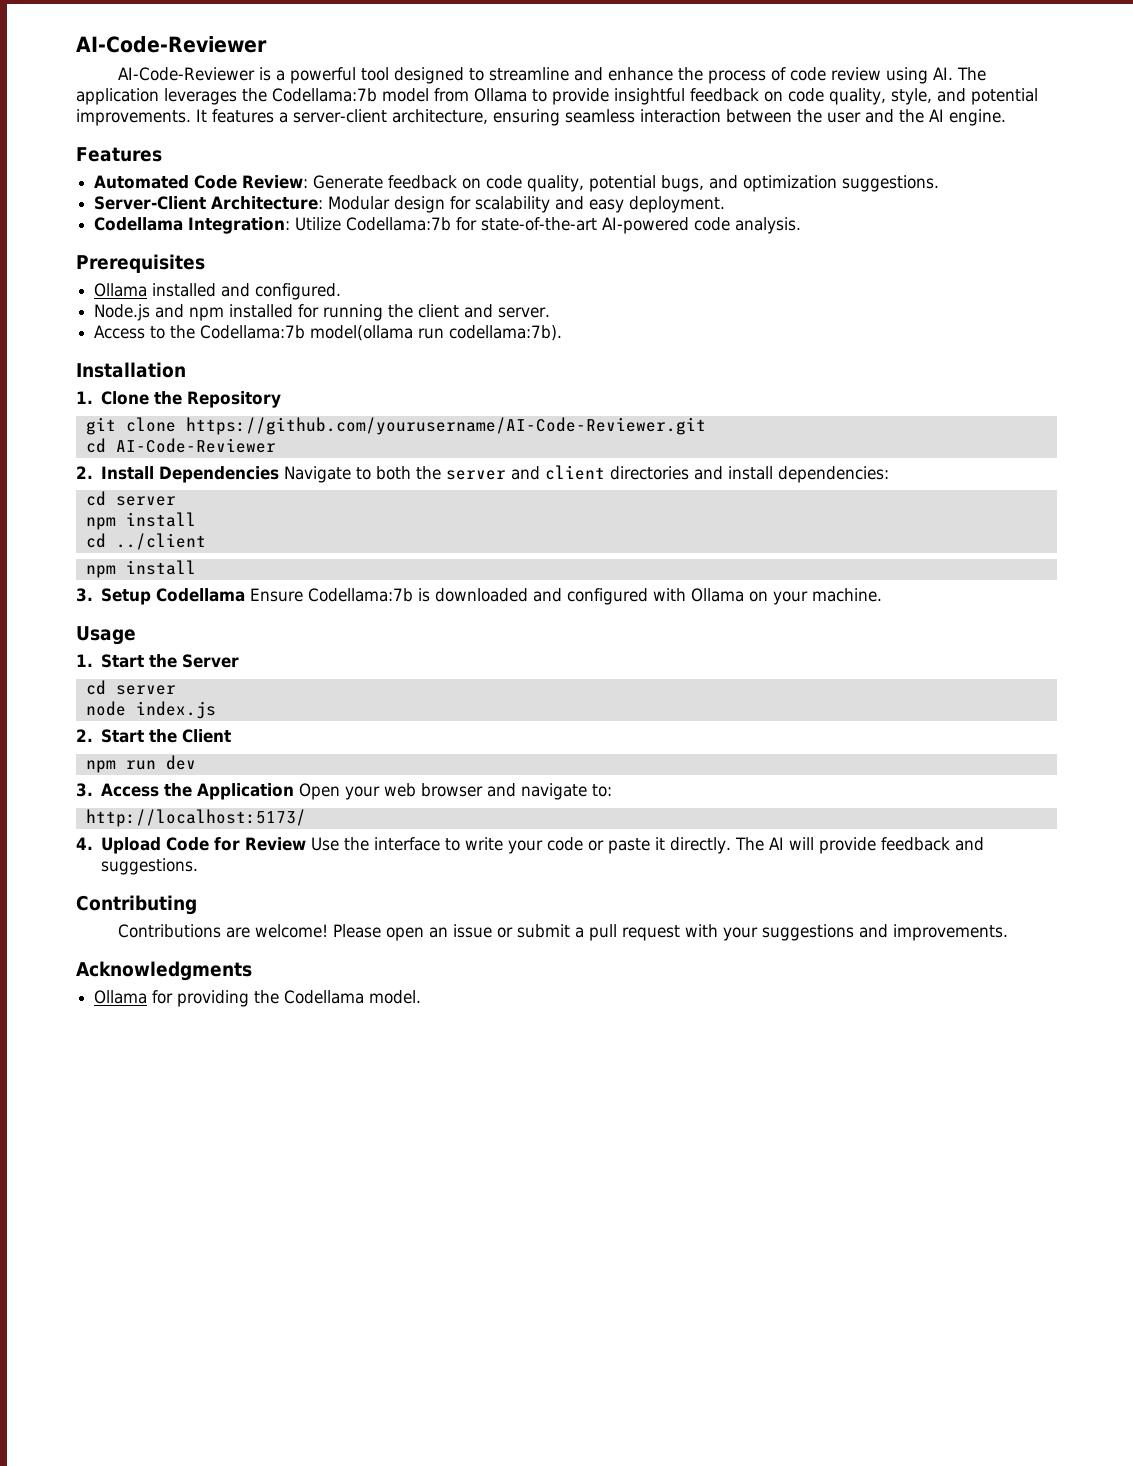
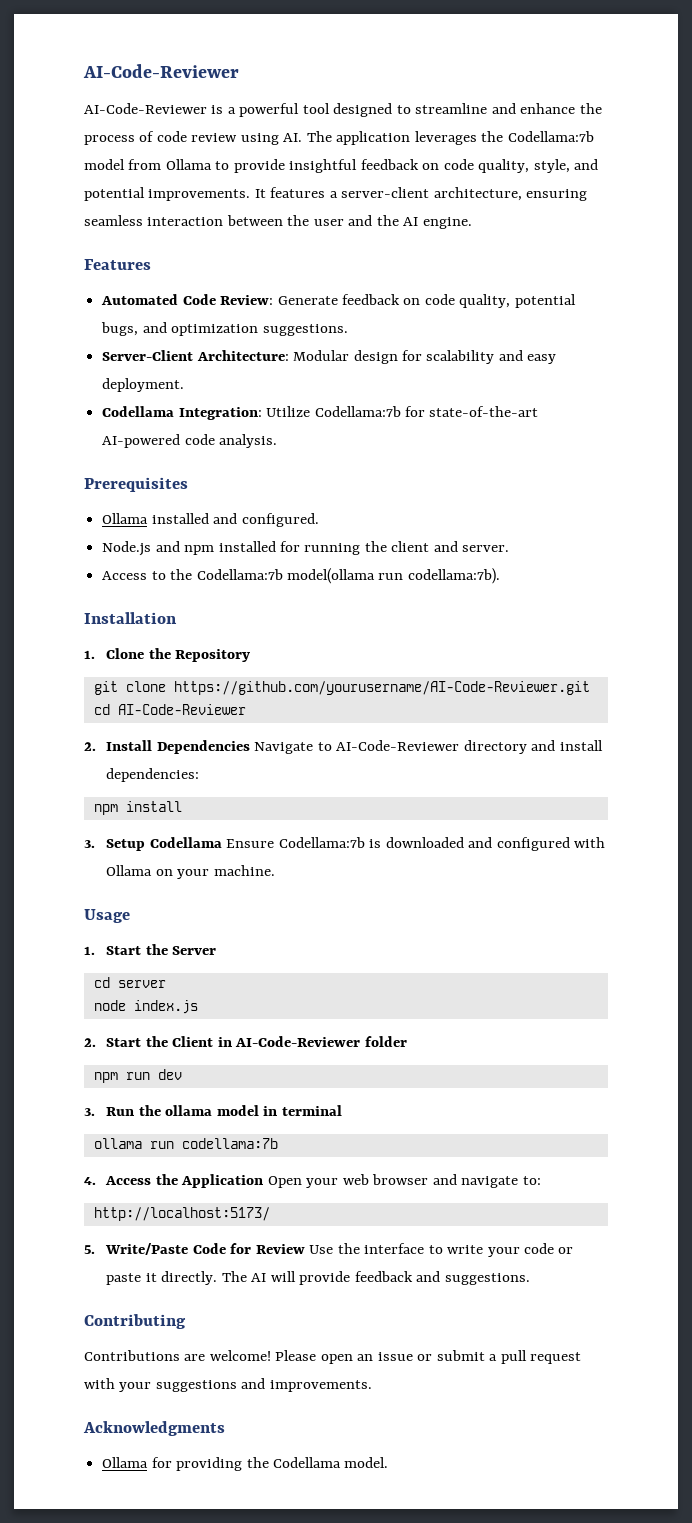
- 2. Install Dependencies Navigate to both the server and client directories and install dependencies:
- cd server
- npm install
- cd ../client
+ 2. Install Dependencies Navigate to AI-Code-Reviewer directory and install dependencies:
- 2. Start the Client
+ 2. Start the Client in AI-Code-Reviewer folder
- 3. Access the Application Open your web browser and navigate to:
+ 3. Run the ollama model in terminal
+ ollama run codellama:7b
+ 4. Access the Application Open your web browser and navigate to:
- 4. Upload Code for Review Use the interface to write your code or paste it directly.
+ 5. Write/Paste Code for Review Use the interface to write your code or paste it directly.

